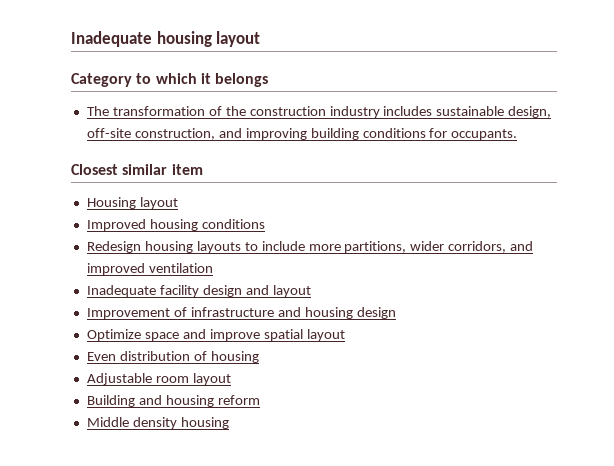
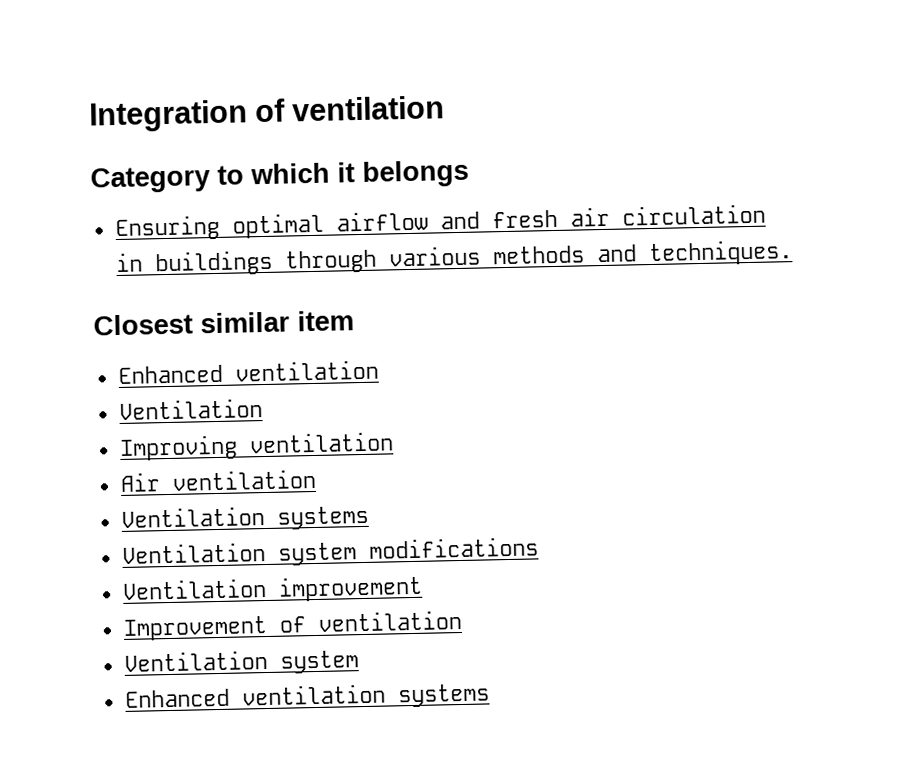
- Inadequate housing layout
+ Integration of ventilation
- The transformation of the construction industry includes sustainable design, off-site construction, and improving building conditions for occupants.
+ Ensuring optimal airflow and fresh air circulation in buildings through various methods and techniques.
  Closest similar item
- Housing layout
- Improved housing conditions
- Redesign housing layouts to include more partitions, wider corridors, and improved ventilation
- Inadequate facility design and layout
- Improvement of infrastructure and housing design
- Optimize space and improve spatial layout
- Even distribution of housing
- Adjustable room layout
- Building and housing reform
- Middle density housing
+ Enhanced ventilation
+ Ventilation
+ Improving ventilation
+ Air ventilation
+ Ventilation systems
+ Ventilation system modifications
+ Ventilation improvement
+ Improvement of ventilation
+ Ventilation system
+ Enhanced ventilation systems

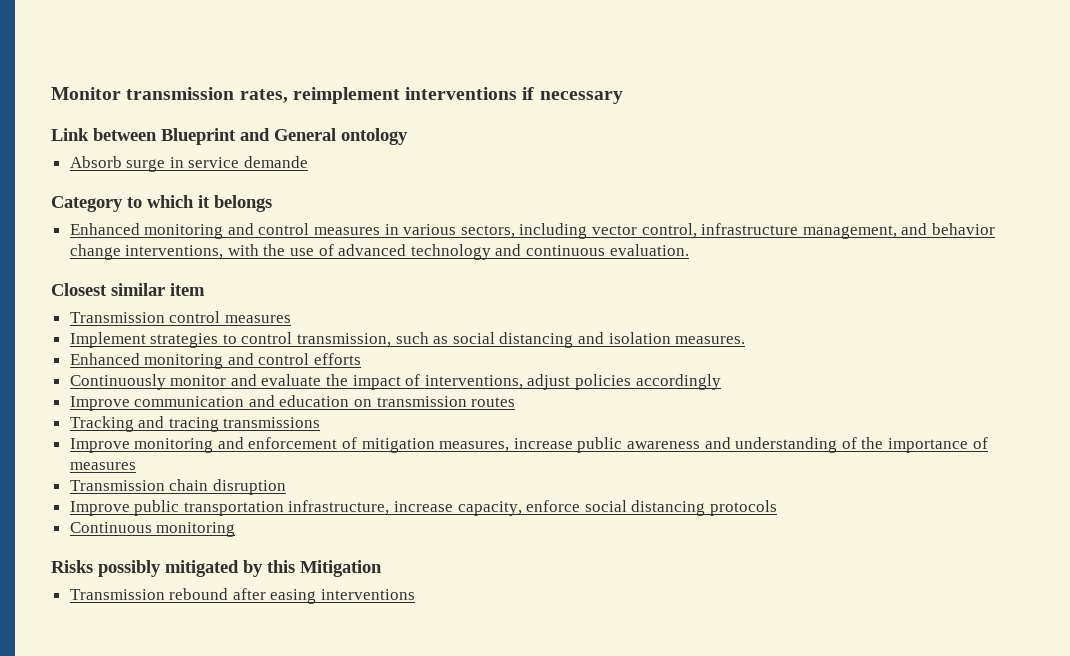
- Integration of ventilation
+ Monitor transmission rates, reimplement interventions if necessary
+ Link between Blueprint and General ontology
+ Absorb surge in service demande
- Ensuring optimal airflow and fresh air circulation in buildings through various methods and techniques.
+ Enhanced monitoring and control measures in various sectors, including vector control, infrastructure management, and behavior change interventions, with the use of advanced technology and continuous evaluation.
  Closest similar item
- Enhanced ventilation
- Ventilation
- Improving ventilation
- Air ventilation
- Ventilation systems
- Ventilation system modifications
- Ventilation improvement
- Improvement of ventilation
- Ventilation system
- Enhanced ventilation systems
+ Transmission control measures
+ Implement strategies to control transmission, such as social distancing and isolation measures.
+ Enhanced monitoring and control efforts
+ Continuously monitor and evaluate the impact of interventions, adjust policies accordingly
+ Improve communication and education on transmission routes
+ Tracking and tracing transmissions
+ Improve monitoring and enforcement of mitigation measures, increase public awareness and understanding of the importance of measures
+ Transmission chain disruption
+ Improve public transportation infrastructure, increase capacity, enforce social distancing protocols
+ Continuous monitoring
+ Risks possibly mitigated by this Mitigation
+ Transmission rebound after easing interventions

